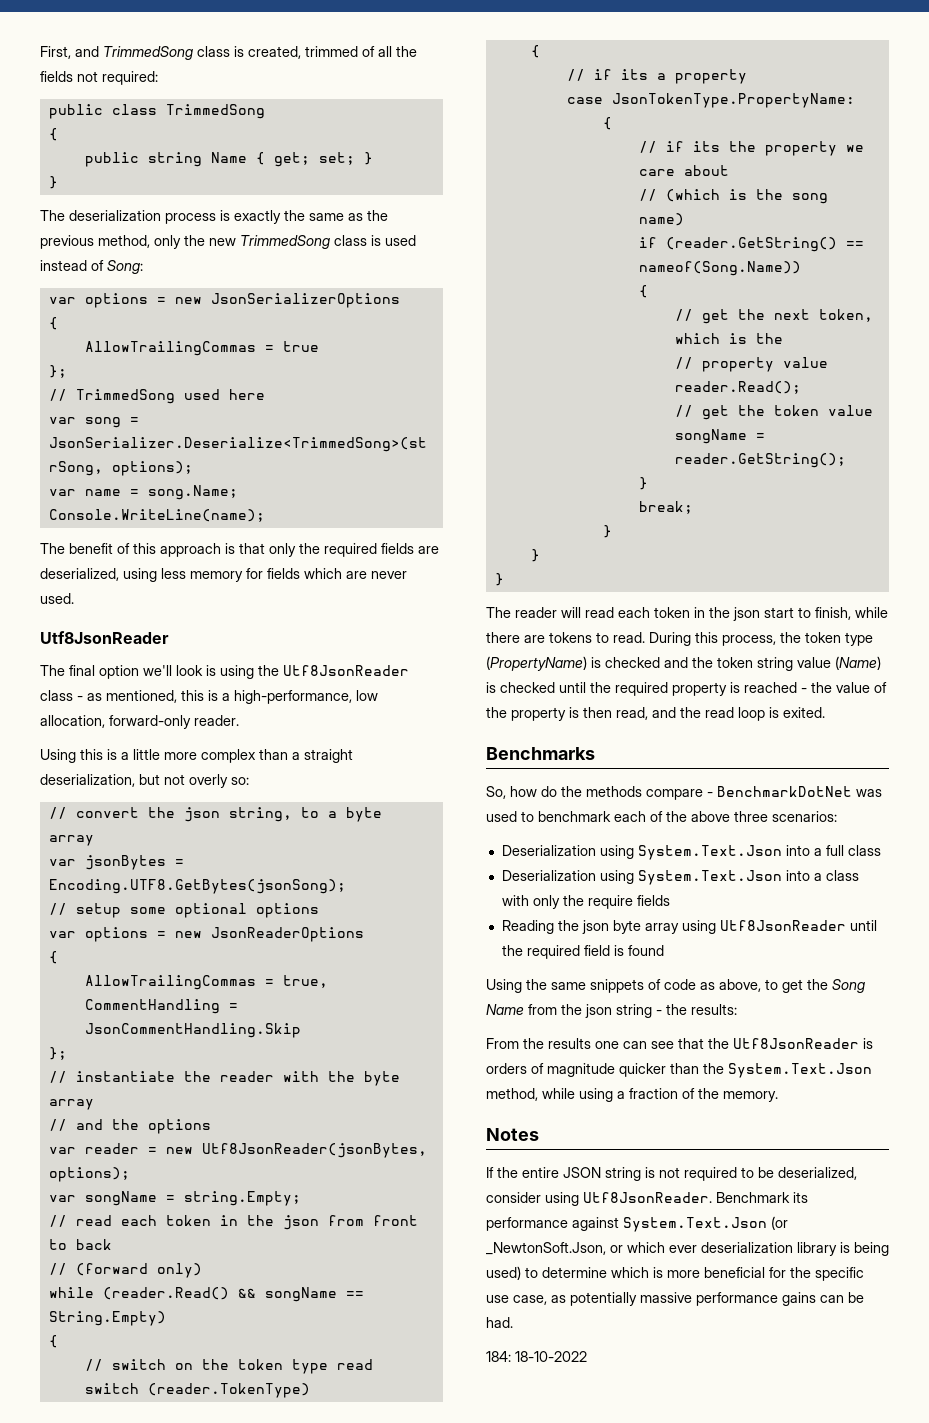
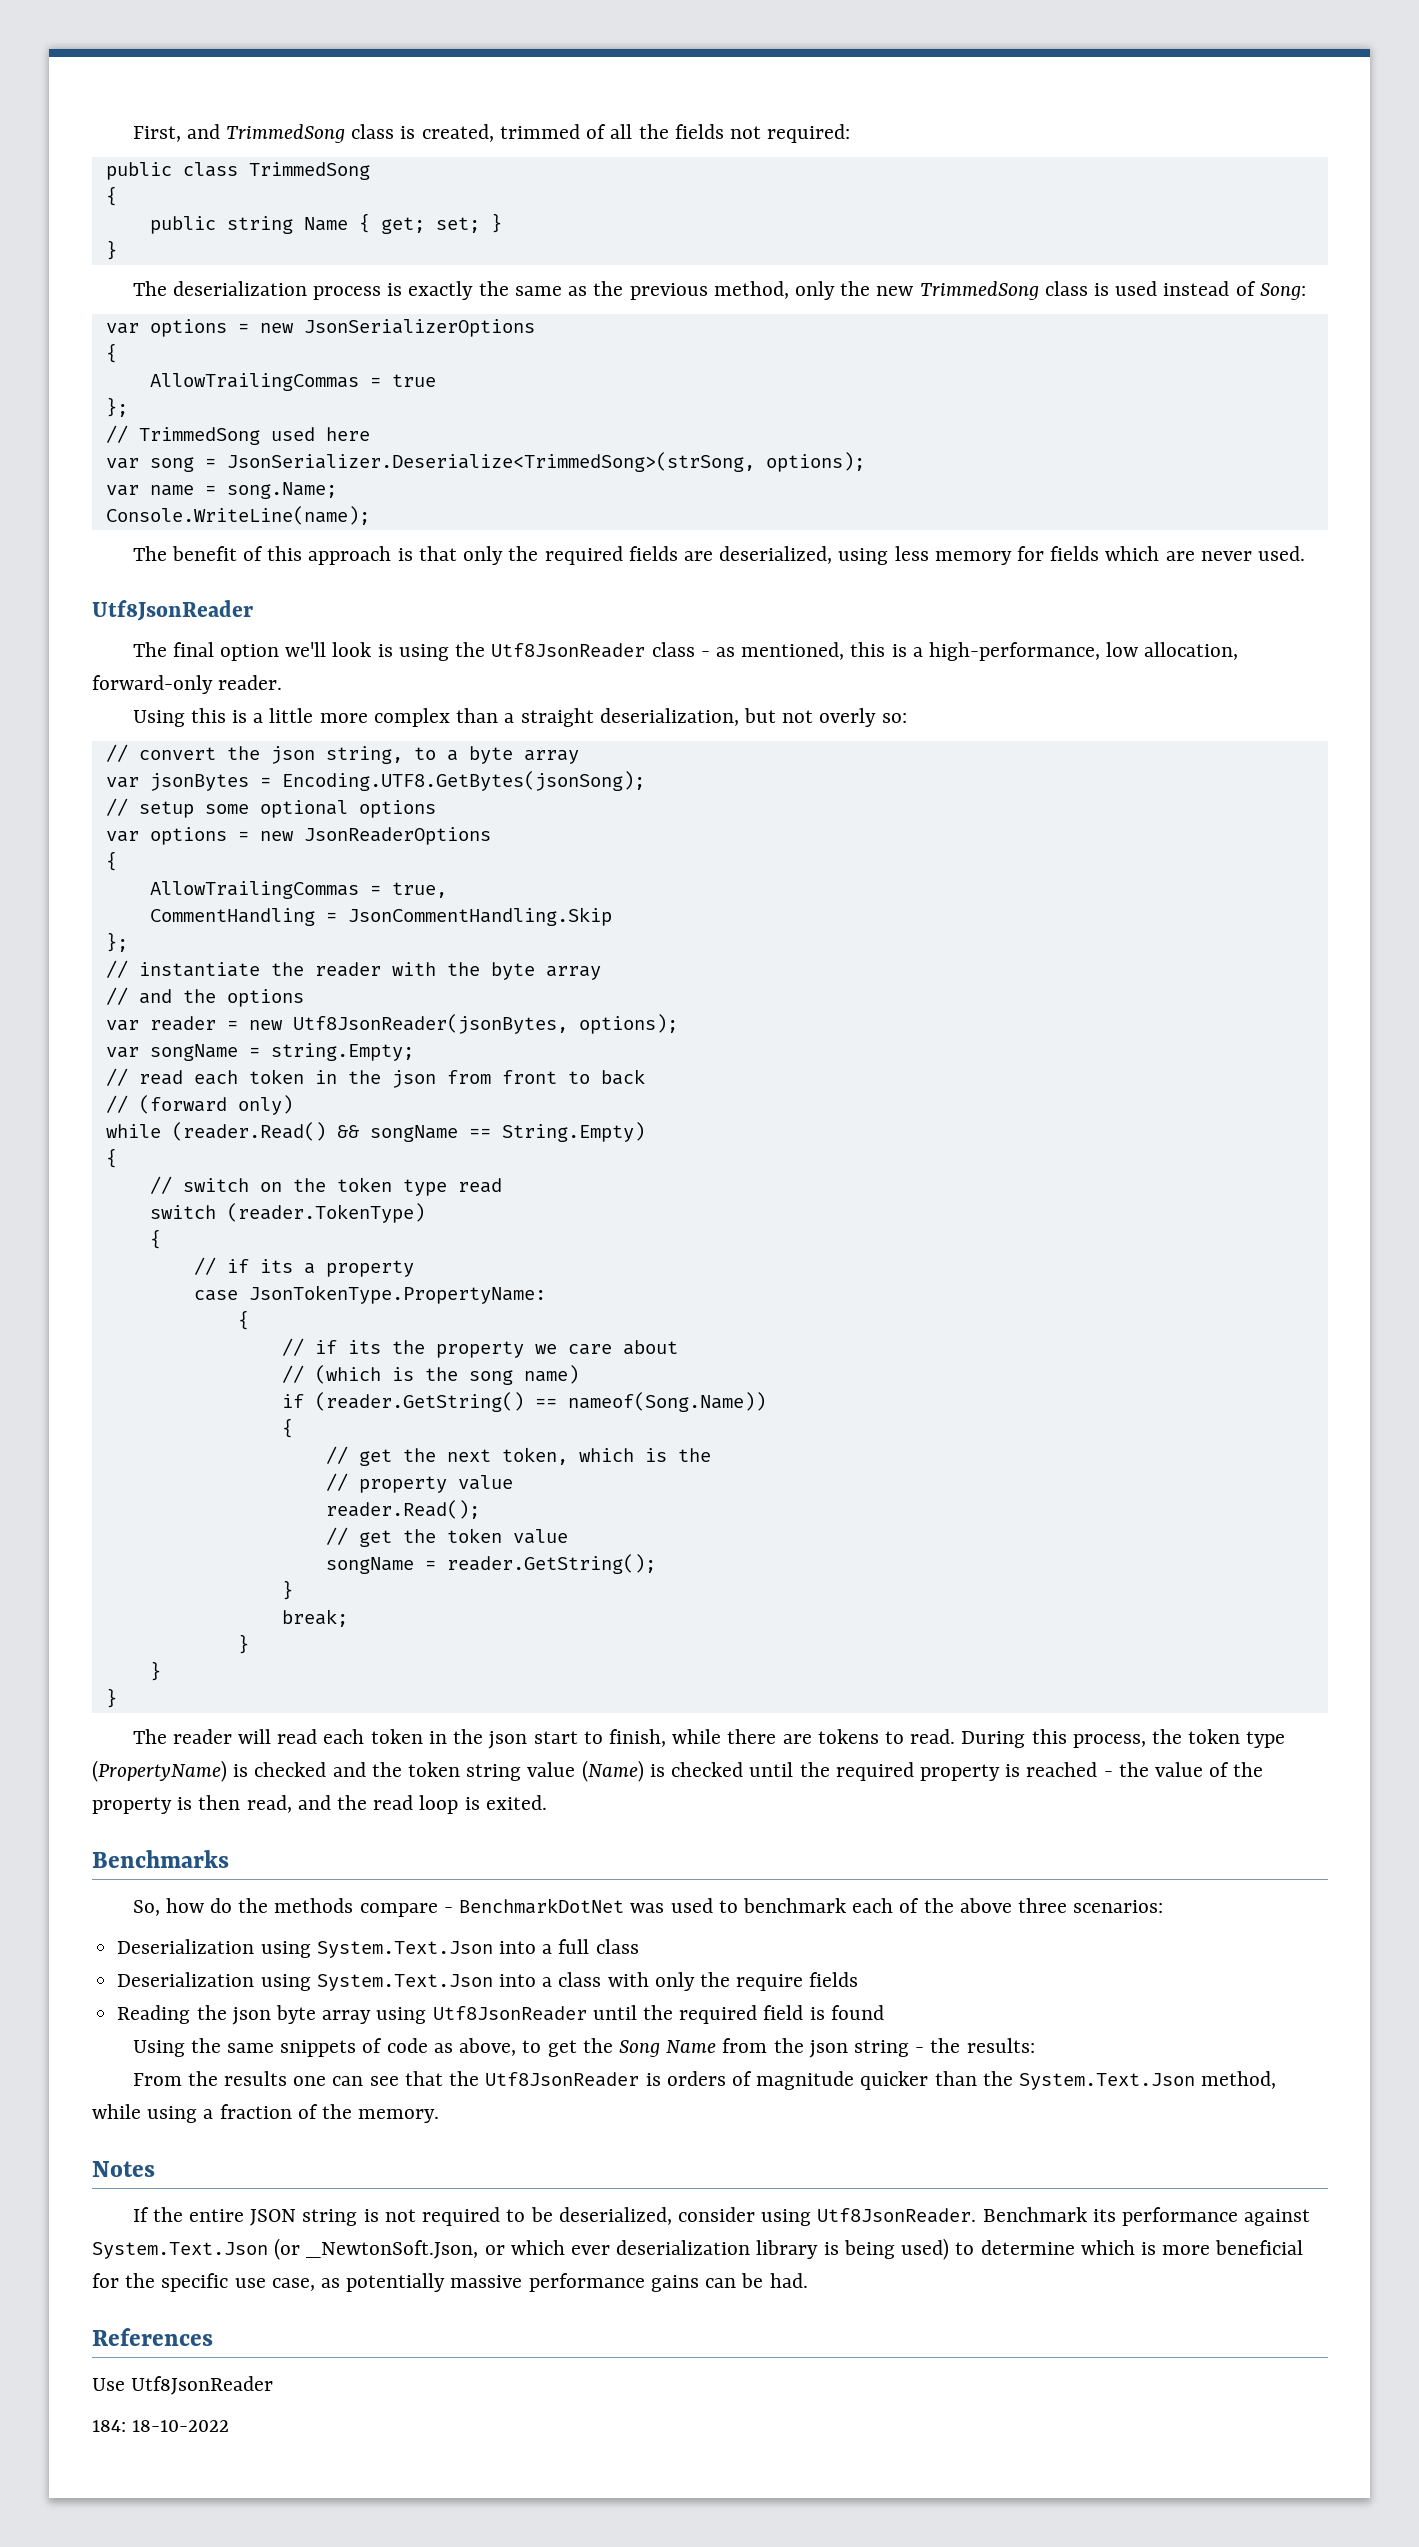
+ References
+ Use Utf8JsonReader

